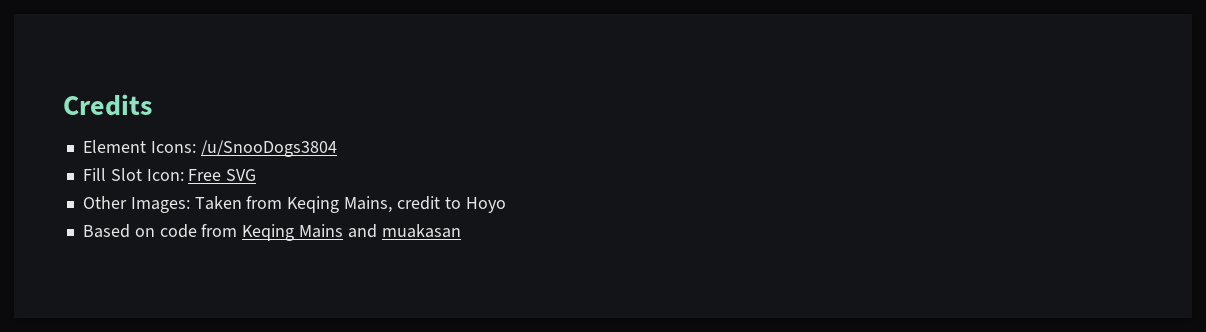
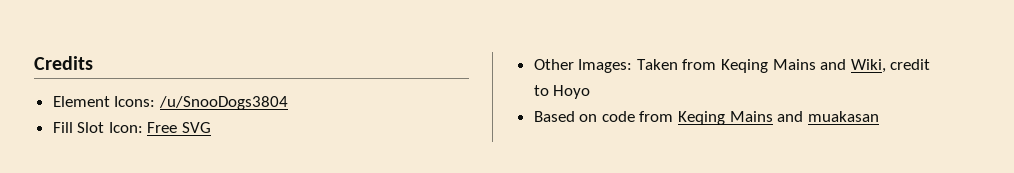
- Other Images: Taken from Keqing Mains, credit to Hoyo
+ Other Images: Taken from Keqing Mains and Wiki, credit to Hoyo

